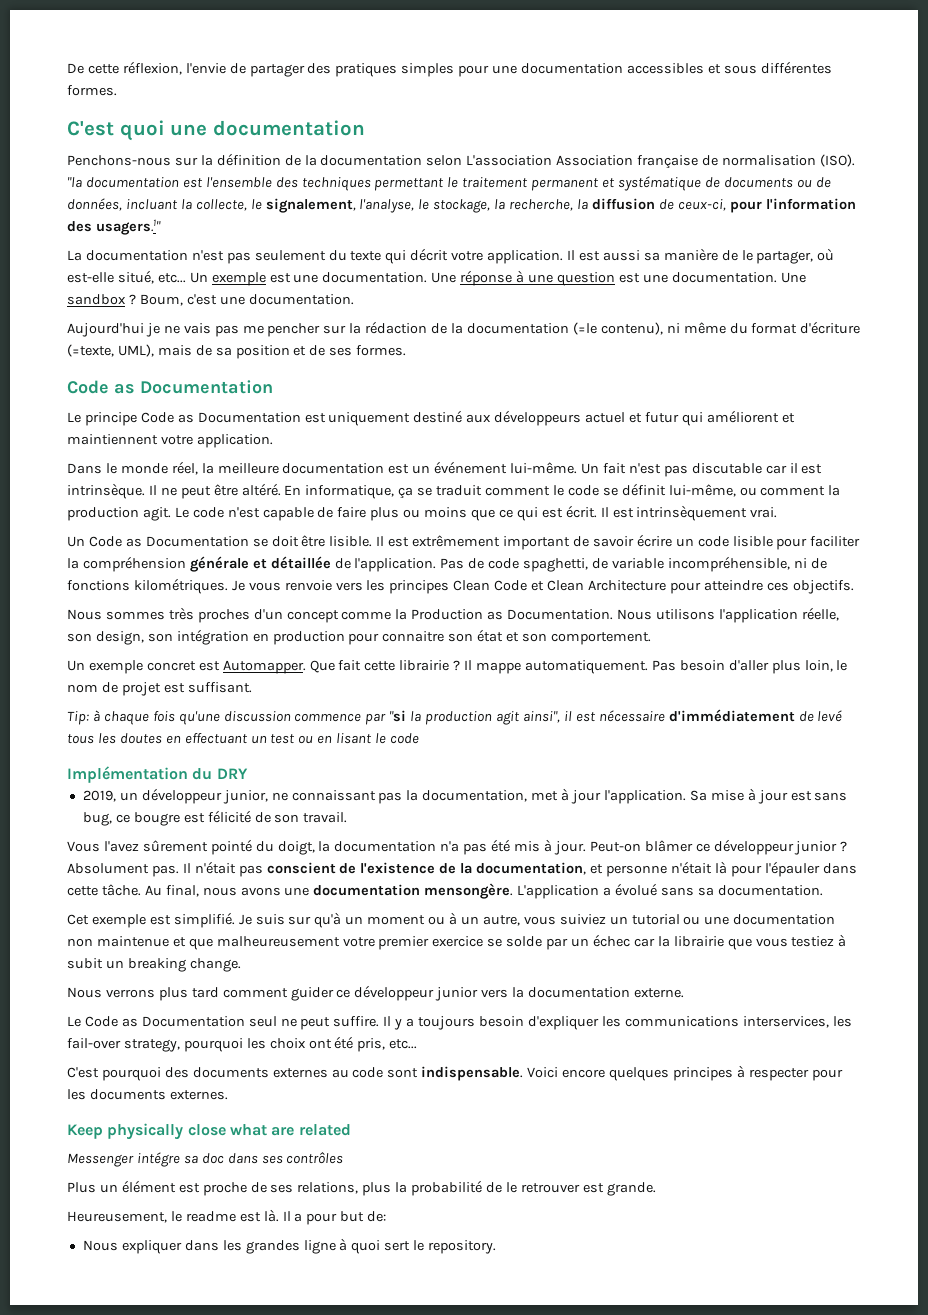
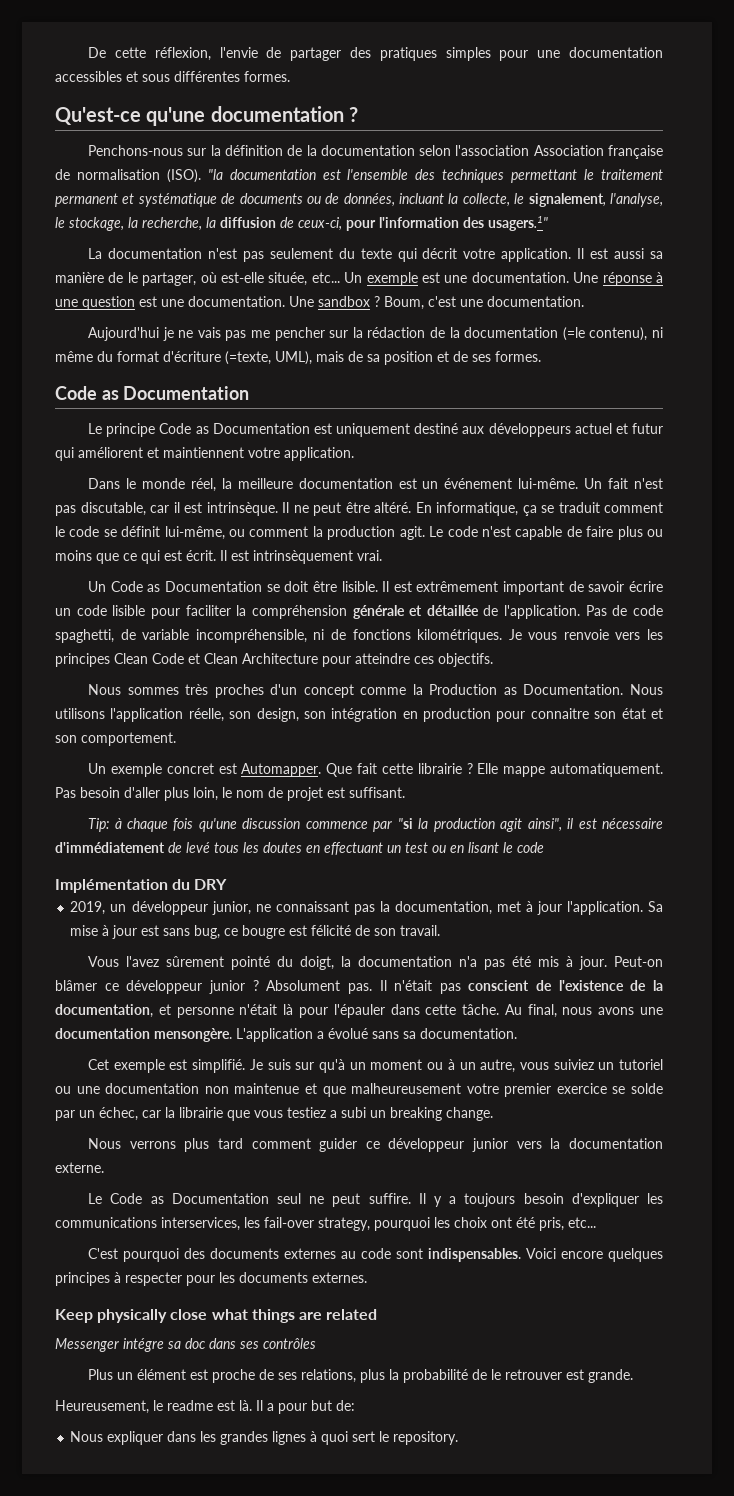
- C'est quoi une documentation
+ Qu'est-ce qu'une documentation ?
- Penchons-nous sur la définition de la documentation selon L'association Association française de normalisation (ISO).
+ Penchons-nous sur la définition de la documentation selon l'association Association française de normalisation (ISO).
- Il est aussi sa manière de le partager, où est-elle situé, etc...
+ Il est aussi sa manière de le partager, où est-elle située, etc...
- Un fait n'est pas discutable car il est intrinsèque.
+ Un fait n'est pas discutable, car il est intrinsèque.
- Il mappe automatiquement.
+ Elle mappe automatiquement.
- Je suis sur qu'à un moment ou à un autre, vous suiviez un tutorial ou une documentation non maintenue et que malheureusement votre premier exercice se solde par un échec car la librairie que vous testiez à subit un breaking change.
+ Je suis sur qu'à un moment ou à un autre, vous suiviez un tutoriel ou une documentation non maintenue et que malheureusement votre premier exercice se solde par un échec, car la librairie que vous testiez a subi un breaking change.
- C'est pourquoi des documents externes au code sont indispensable.
+ C'est pourquoi des documents externes au code sont indispensables.
- Keep physically close what are related
+ Keep physically close what things are related
- Nous expliquer dans les grandes ligne à quoi sert le repository.
+ Nous expliquer dans les grandes lignes à quoi sert le repository.

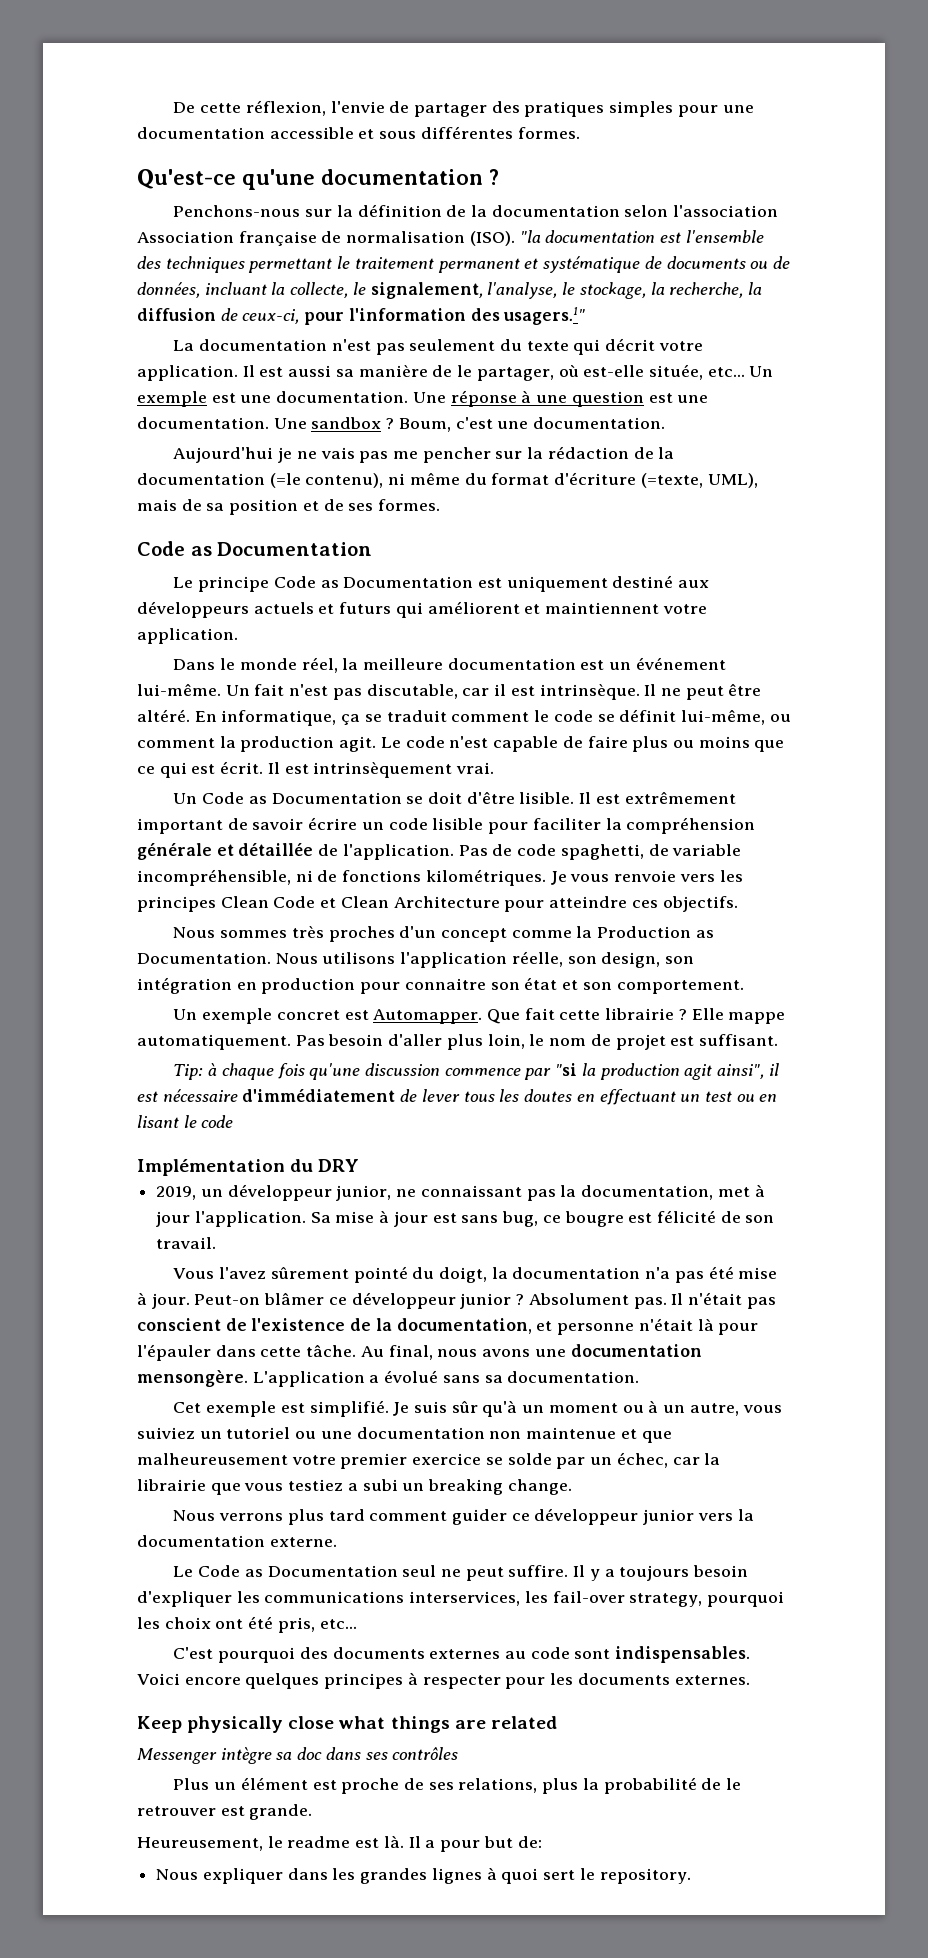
- De cette réflexion, l'envie de partager des pratiques simples pour une documentation accessibles et sous différentes formes.
+ De cette réflexion, l'envie de partager des pratiques simples pour une documentation accessible et sous différentes formes.
- Le principe Code as Documentation est uniquement destiné aux développeurs actuel et futur qui améliorent et maintiennent votre application.
+ Le principe Code as Documentation est uniquement destiné aux développeurs actuels et futurs qui améliorent et maintiennent votre application.
- Un Code as Documentation se doit être lisible.
+ Un Code as Documentation se doit d'être lisible.
- Tip: à chaque fois qu'une discussion commence par "si la production agit ainsi", il est nécessaire d'immédiatement de levé tous les doutes en effectuant un test ou en lisant le code
+ Tip: à chaque fois qu'une discussion commence par "si la production agit ainsi", il est nécessaire d'immédiatement de lever tous les doutes en effectuant un test ou en lisant le code
- Vous l'avez sûrement pointé du doigt, la documentation n'a pas été mis à jour.
+ Vous l'avez sûrement pointé du doigt, la documentation n'a pas été mise à jour.
- Je suis sur qu'à un moment ou à un autre, vous suiviez un tutoriel ou une documentation non maintenue et que malheureusement votre premier exercice se solde par un échec, car la librairie que vous testiez a subi un breaking change.
+ Je suis sûr qu'à un moment ou à un autre, vous suiviez un tutoriel ou une documentation non maintenue et que malheureusement votre premier exercice se solde par un échec, car la librairie que vous testiez a subi un breaking change.
- Messenger intégre sa doc dans ses contrôles
+ Messenger intègre sa doc dans ses contrôles

